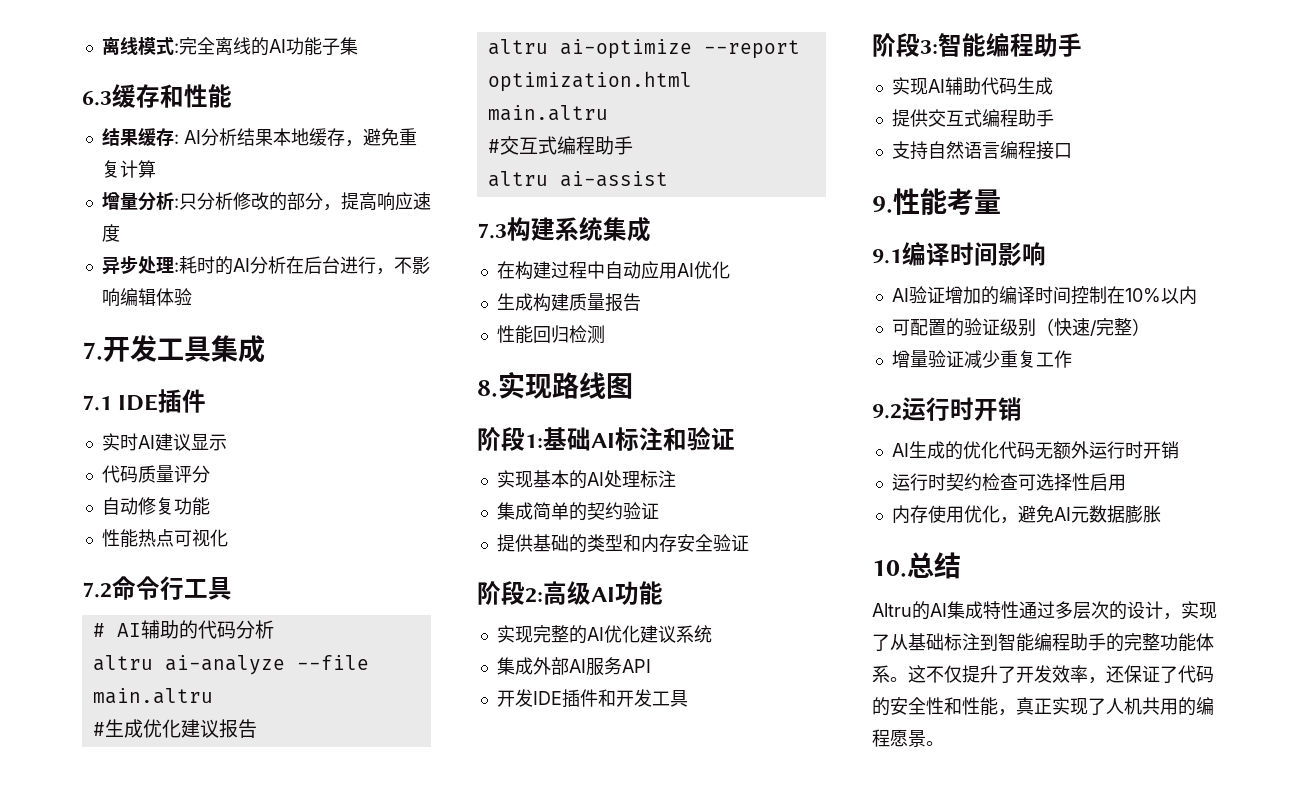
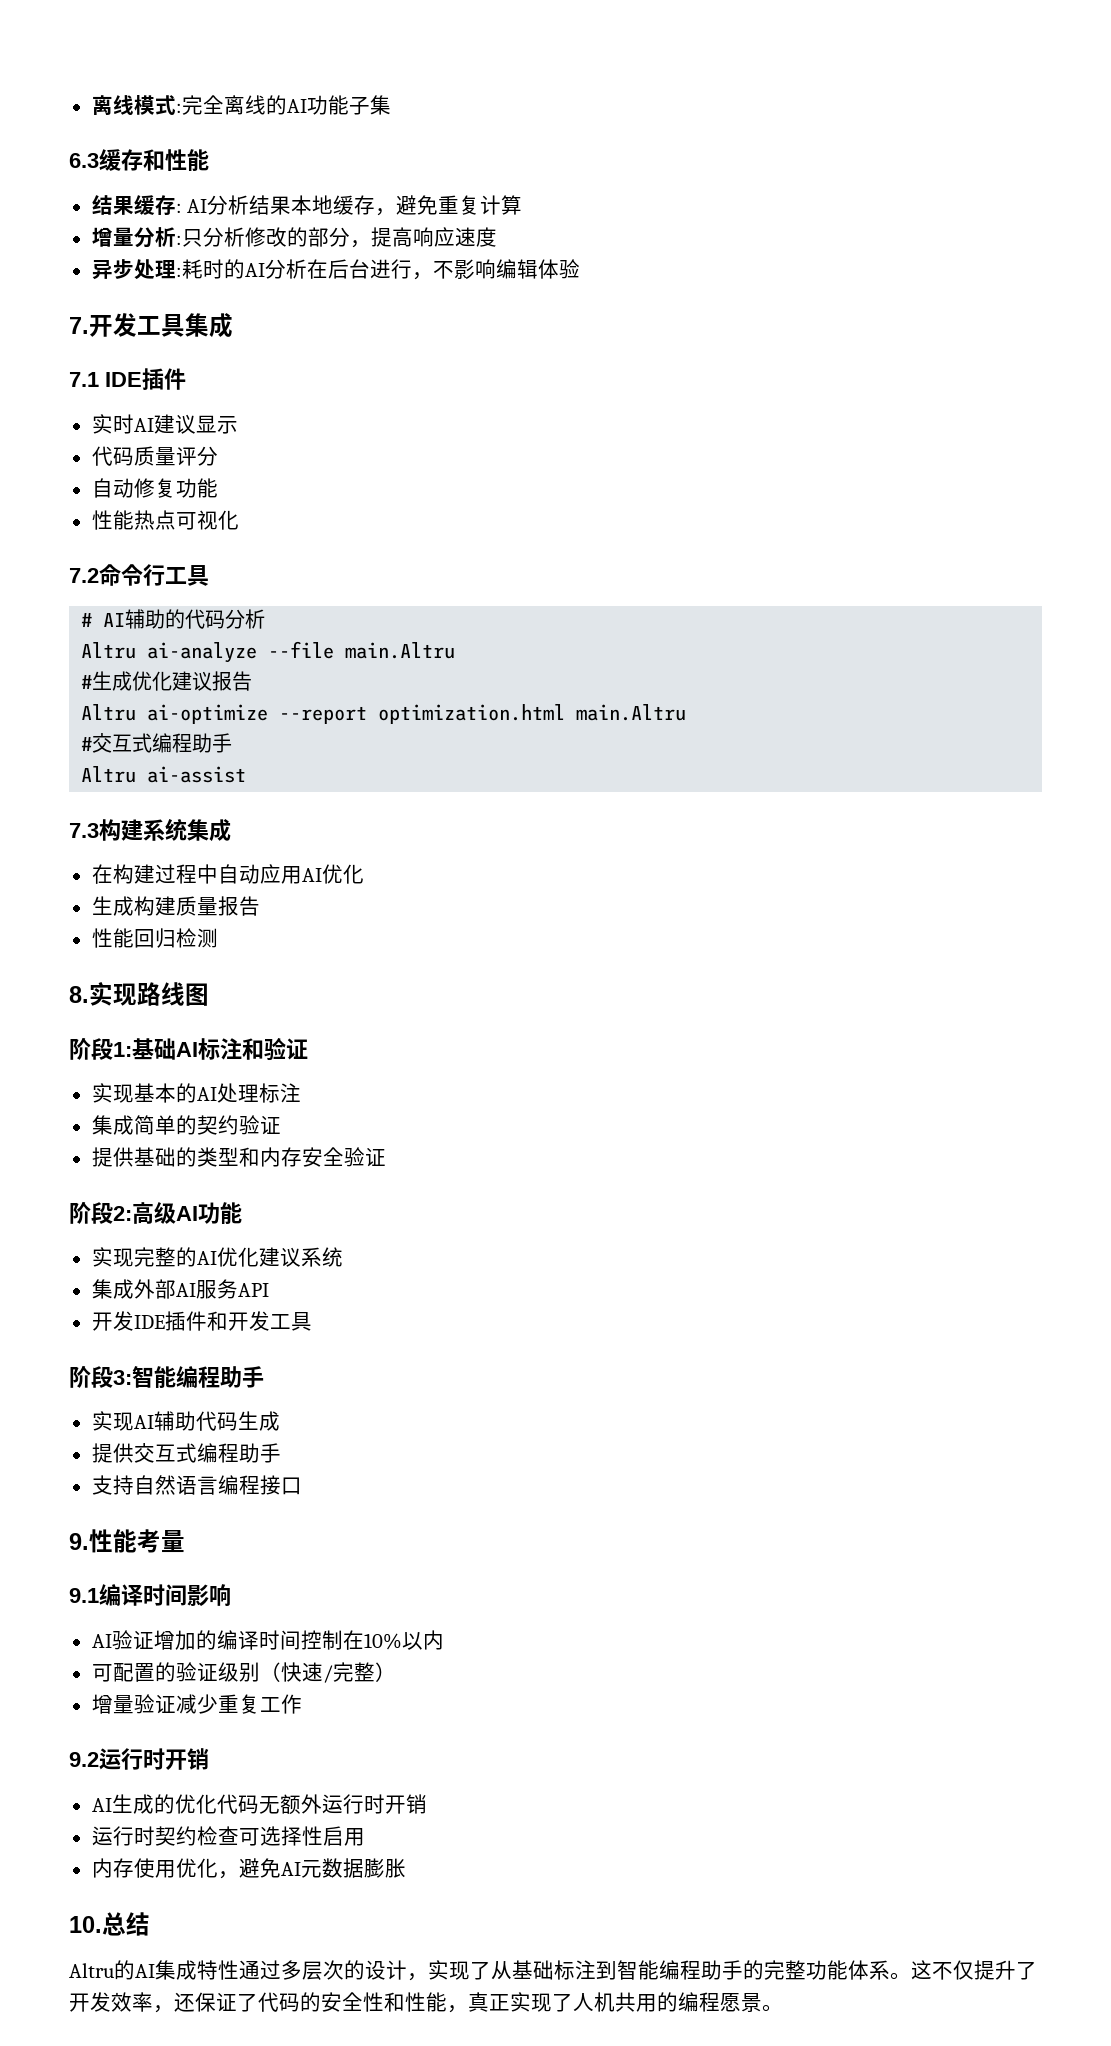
- altru ai-analyze --file main.altru
+ Altru ai-analyze --file main.Altru
- altru ai-optimize --report optimization.html main.altru
+ Altru ai-optimize --report optimization.html main.Altru
- altru ai-assist
+ Altru ai-assist

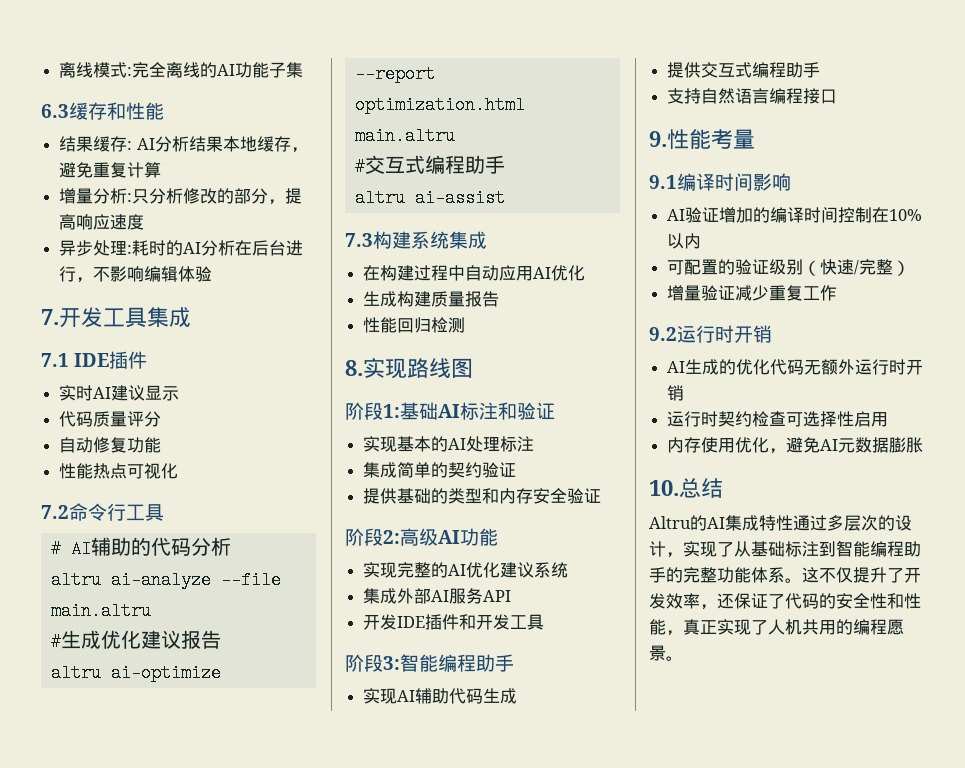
- Altru ai-analyze --file main.Altru
+ altru ai-analyze --file main.altru
- Altru ai-optimize --report optimization.html main.Altru
+ altru ai-optimize --report optimization.html main.altru
- Altru ai-assist
+ altru ai-assist

